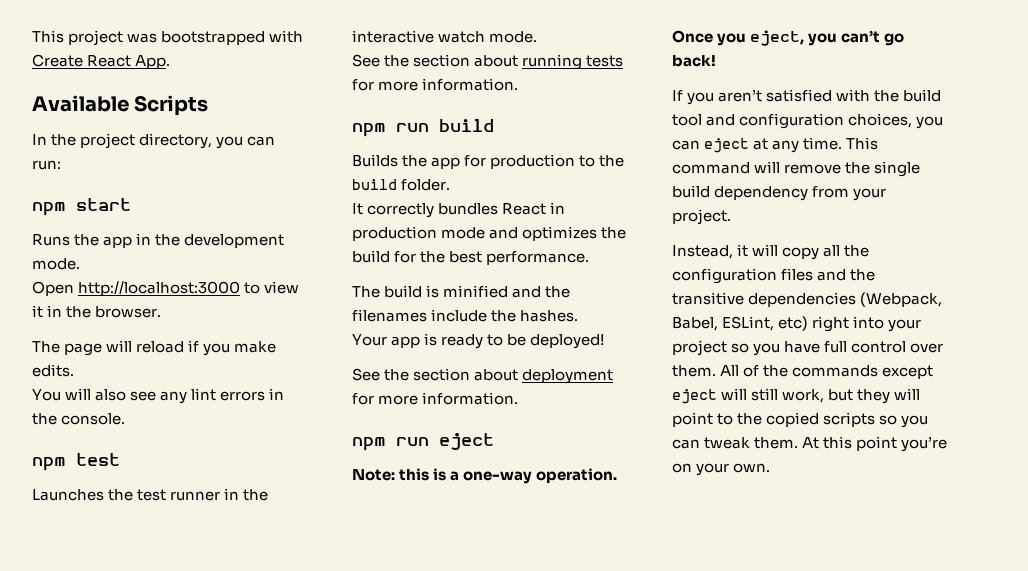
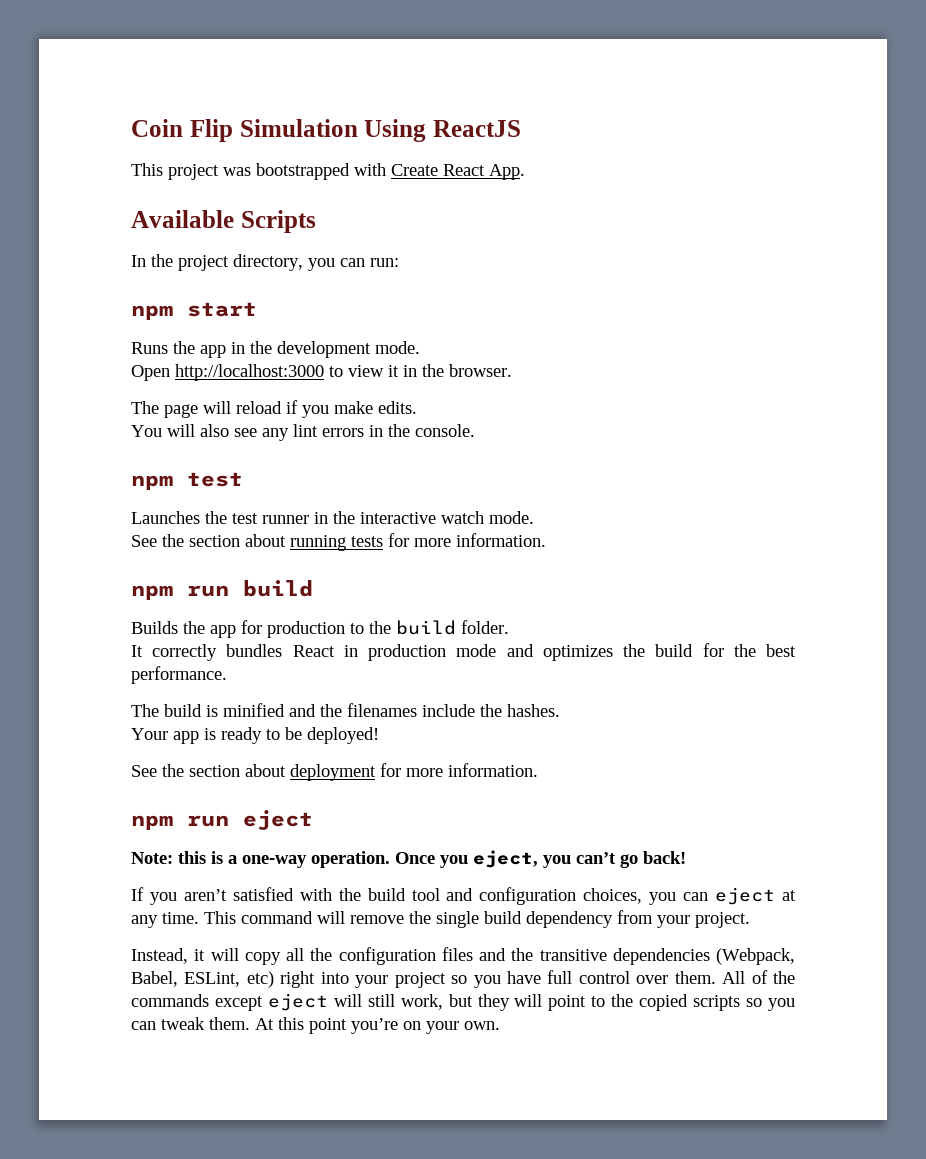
+ Coin Flip Simulation Using ReactJS

